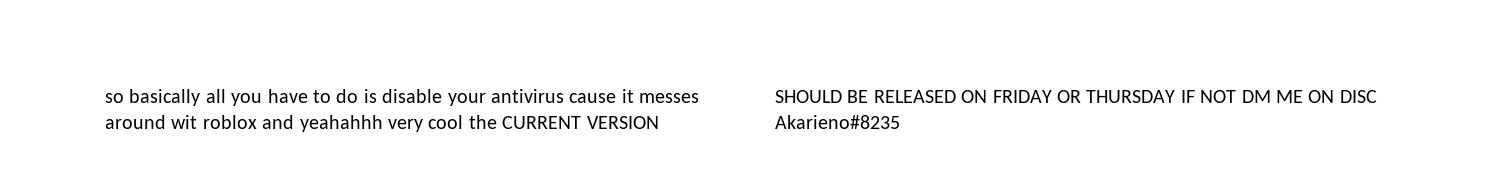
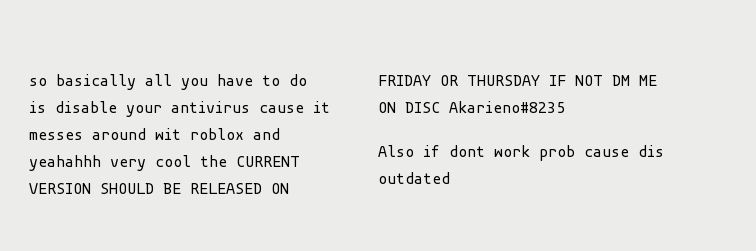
+ Also if dont work prob cause dis outdated

